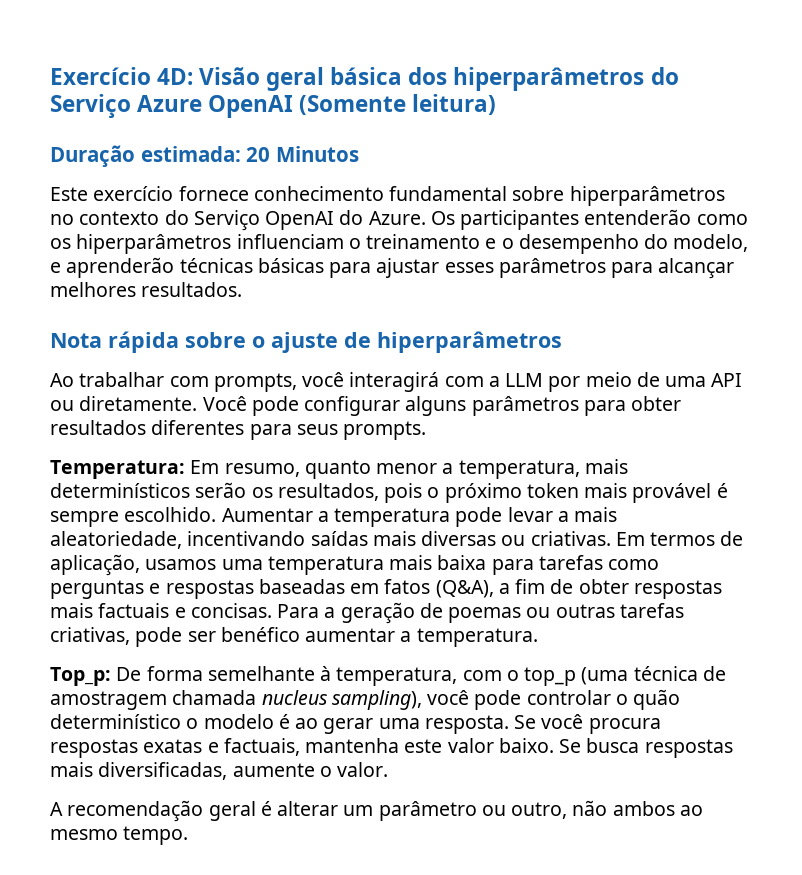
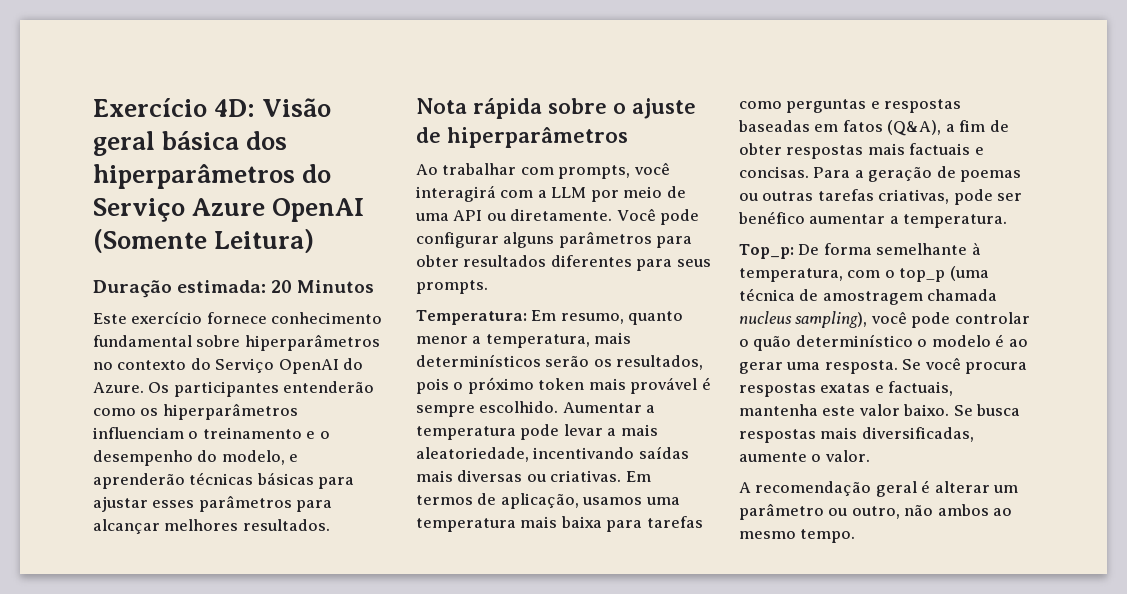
- Exercício 4D: Visão geral básica dos hiperparâmetros do Serviço Azure OpenAI (Somente leitura)
+ Exercício 4D: Visão geral básica dos hiperparâmetros do Serviço Azure OpenAI (Somente Leitura)

